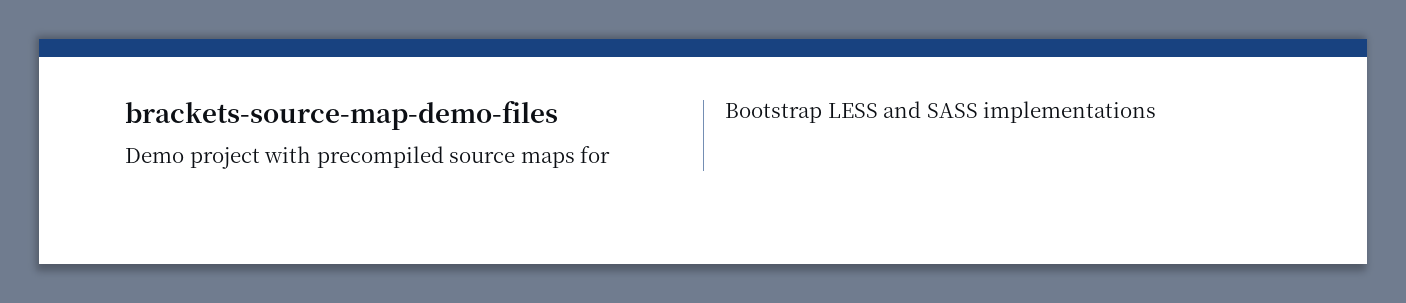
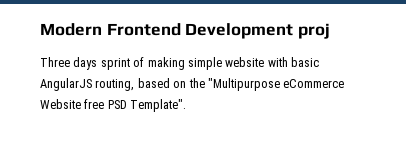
- brackets-source-map-demo-files
- Demo project with precompiled source maps for Bootstrap LESS and SASS implementations
+ Modern Frontend Development proj
+ Three days sprint of making simple website with basic AngularJS routing, based on the "Multipurpose eCommerce Website free PSD Template".

